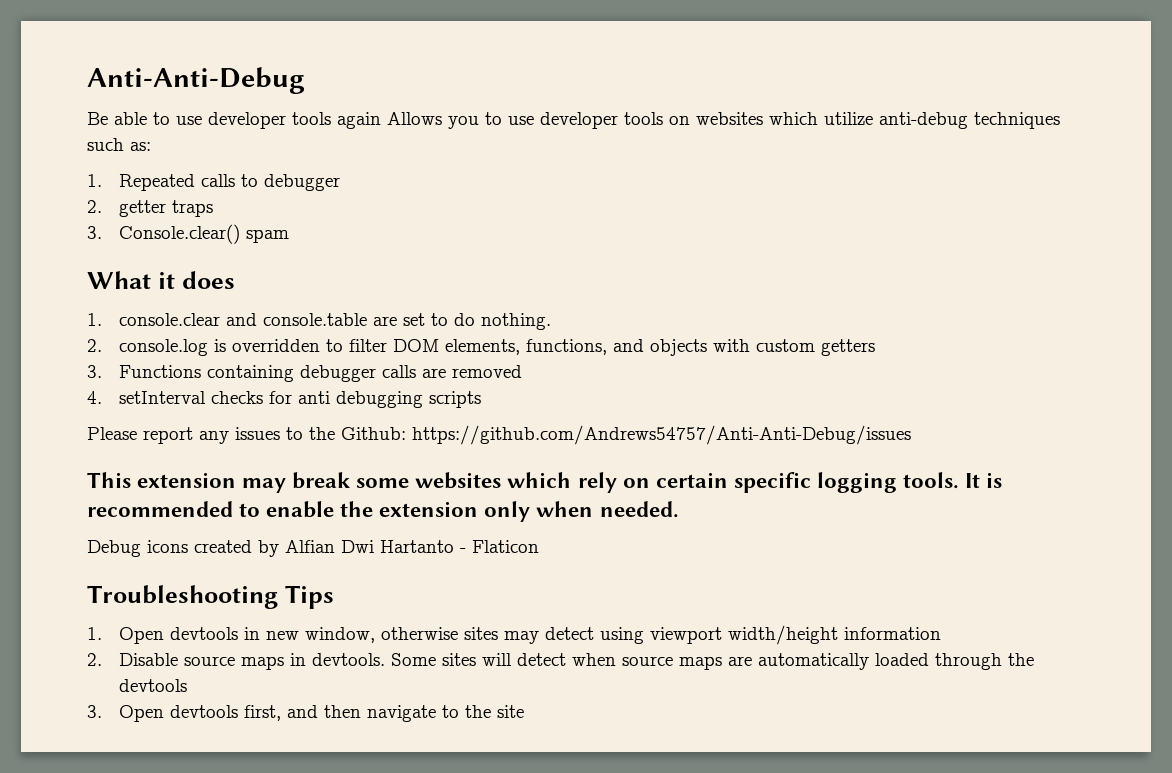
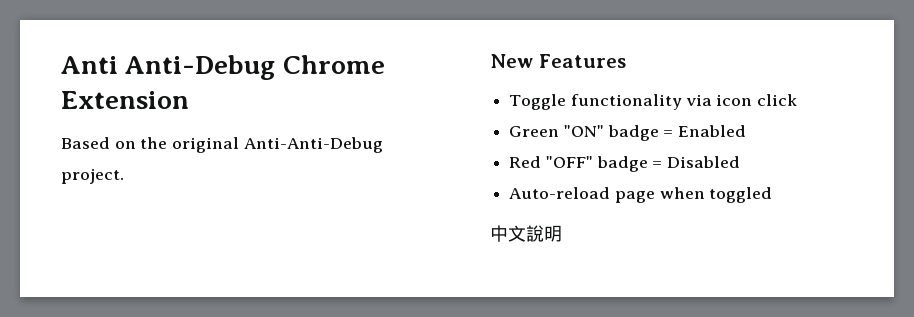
- Anti-Anti-Debug
- Be able to use developer tools again Allows you to use developer tools on websites which utilize anti-debug techniques such as:
- 1. Repeated calls to debugger
- 2. getter traps
- 3. Console.clear() spam
- What it does
- 1. console.clear and console.table are set to do nothing.
- 2. console.log is overridden to filter DOM elements, functions, and objects with custom getters
- 3. Functions containing debugger calls are removed
- 4. setInterval checks for anti debugging scripts
- Please report any issues to the Github: https://github.com/Andrews54757/Anti-Anti-Debug/issues
- This extension may break some websites which rely on certain specific logging tools. It is recommended to enable the extension only when needed.
- Debug icons created by Alfian Dwi Hartanto - Flaticon
- Troubleshooting Tips
- 1. Open devtools in new window, otherwise sites may detect using viewport width/height information
- 2. Disable source maps in devtools. Some sites will detect when source maps are automatically loaded through the devtools
- 3. Open devtools first, and then navigate to the site
+ Anti Anti-Debug Chrome Extension
+ Based on the original Anti-Anti-Debug project.
+ New Features
+ Toggle functionality via icon click
+ Green "ON" badge = Enabled
+ Red "OFF" badge = Disabled
+ Auto-reload page when toggled
+ 中文說明

